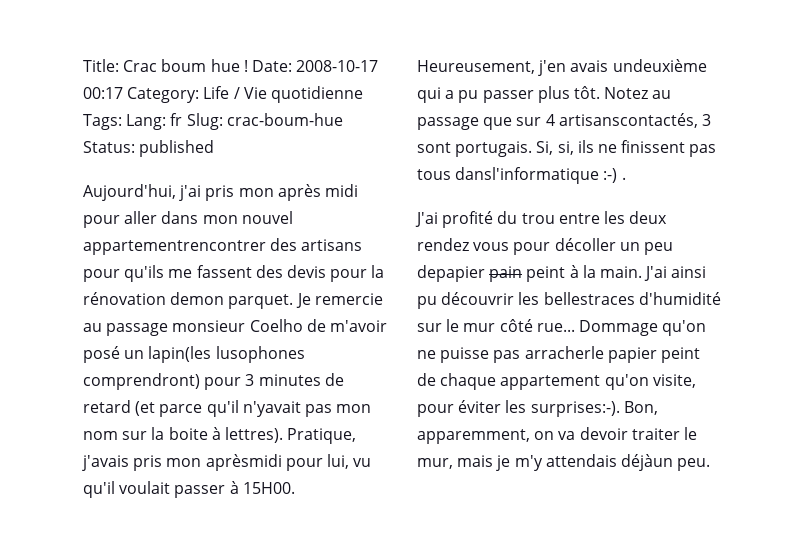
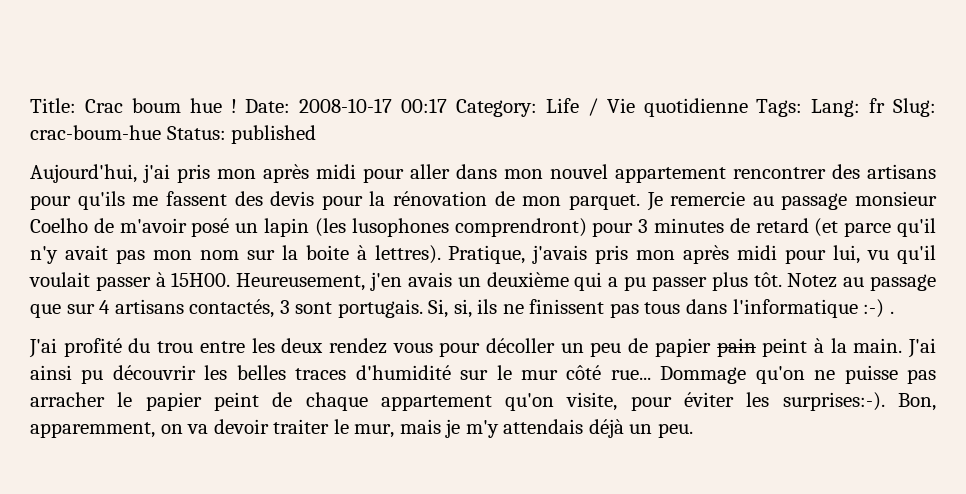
- Aujourd'hui, j'ai pris mon après midi pour aller dans mon nouvel appartementrencontrer des artisans pour qu'ils me fassent des devis pour la rénovation demon parquet.
+ Aujourd'hui, j'ai pris mon après midi pour aller dans mon nouvel appartement rencontrer des artisans pour qu'ils me fassent des devis pour la rénovation de mon parquet.
- Je remercie au passage monsieur Coelho de m'avoir posé un lapin(les lusophones comprendront) pour 3 minutes de retard (et parce qu'il n'yavait pas mon nom sur la boite à lettres).
+ Je remercie au passage monsieur Coelho de m'avoir posé un lapin (les lusophones comprendront) pour 3 minutes de retard (et parce qu'il n'y avait pas mon nom sur la boite à lettres).
- Pratique, j'avais pris mon aprèsmidi pour lui, vu qu'il voulait passer à 15H00.
+ Pratique, j'avais pris mon après midi pour lui, vu qu'il voulait passer à 15H00.
- Heureusement, j'en avais undeuxième qui a pu passer plus tôt.
+ Heureusement, j'en avais un deuxième qui a pu passer plus tôt.
- Notez au passage que sur 4 artisanscontactés, 3 sont portugais.
+ Notez au passage que sur 4 artisans contactés, 3 sont portugais.
- Si, si, ils ne finissent pas tous dansl'informatique :-) .
+ Si, si, ils ne finissent pas tous dans l'informatique :-) .
- J'ai profité du trou entre les deux rendez vous pour décoller un peu depapier pain peint à la main.
+ J'ai profité du trou entre les deux rendez vous pour décoller un peu de papier pain peint à la main.
- J'ai ainsi pu découvrir les bellestraces d'humidité sur le mur côté rue...
+ J'ai ainsi pu découvrir les belles traces d'humidité sur le mur côté rue...
- Dommage qu'on ne puisse pas arracherle papier peint de chaque appartement qu'on visite, pour éviter les surprises:-).
+ Dommage qu'on ne puisse pas arracher le papier peint de chaque appartement qu'on visite, pour éviter les surprises:-).
- Bon, apparemment, on va devoir traiter le mur, mais je m'y attendais déjàun peu.
+ Bon, apparemment, on va devoir traiter le mur, mais je m'y attendais déjà un peu.

